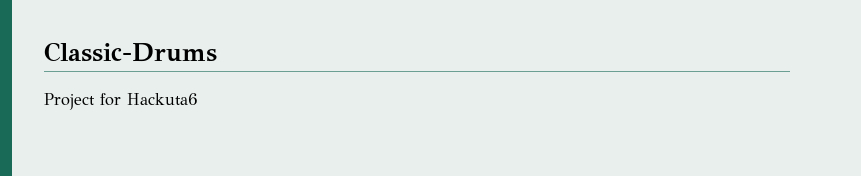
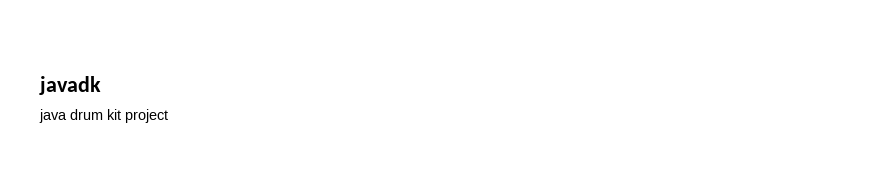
- Classic-Drums
- Project for Hackuta6
+ javadk
+ java drum kit project

